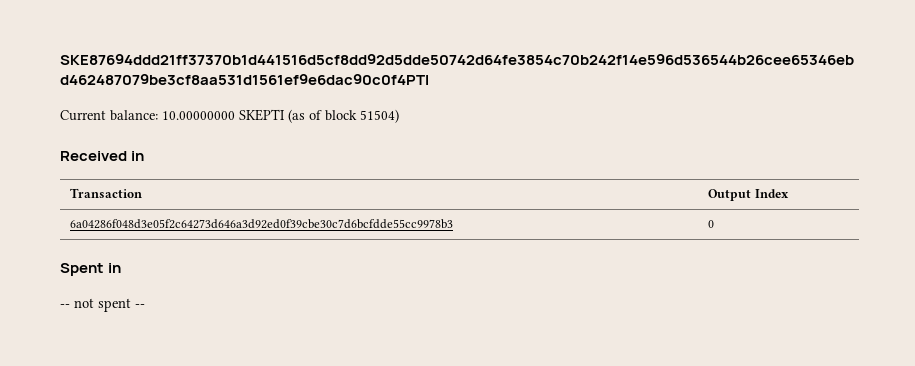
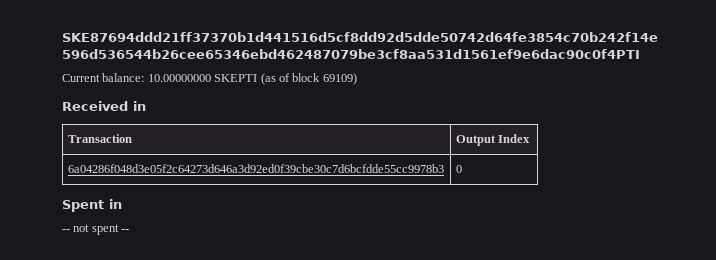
- Current balance: 10.00000000 SKEPTI (as of block 51504)
+ Current balance: 10.00000000 SKEPTI (as of block 69109)

